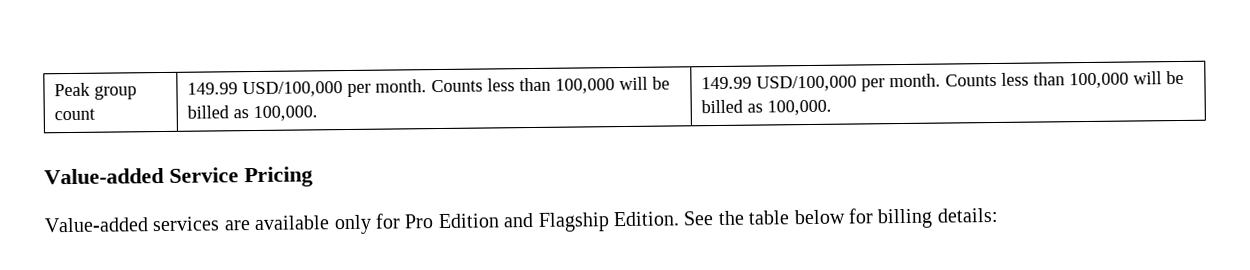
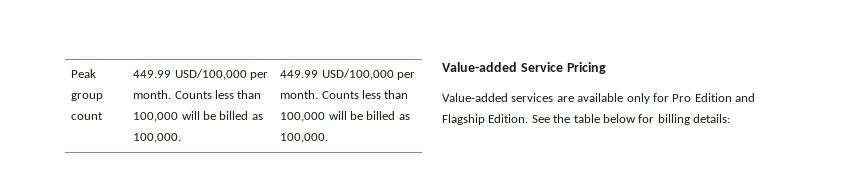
- Peak group count | 149.99 USD/100,000 per month. Counts less than 100,000 will be billed as 100,000. | 149.99 USD/100,000 per month. Counts less than 100,000 will be billed as 100,000.
+ Peak group count | 449.99 USD/100,000 per month. Counts less than 100,000 will be billed as 100,000. | 449.99 USD/100,000 per month. Counts less than 100,000 will be billed as 100,000.

